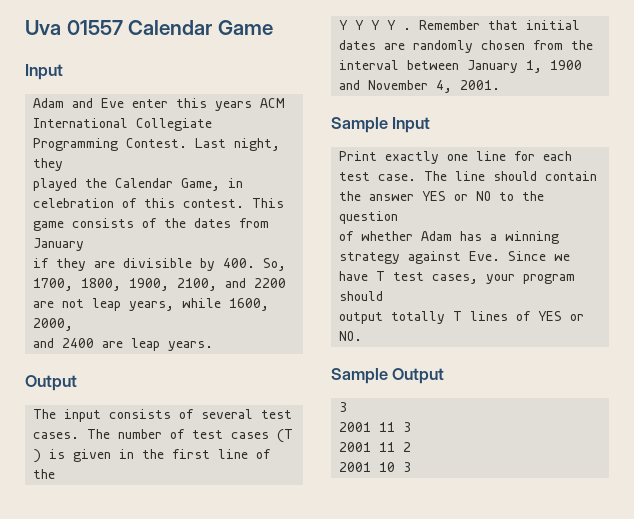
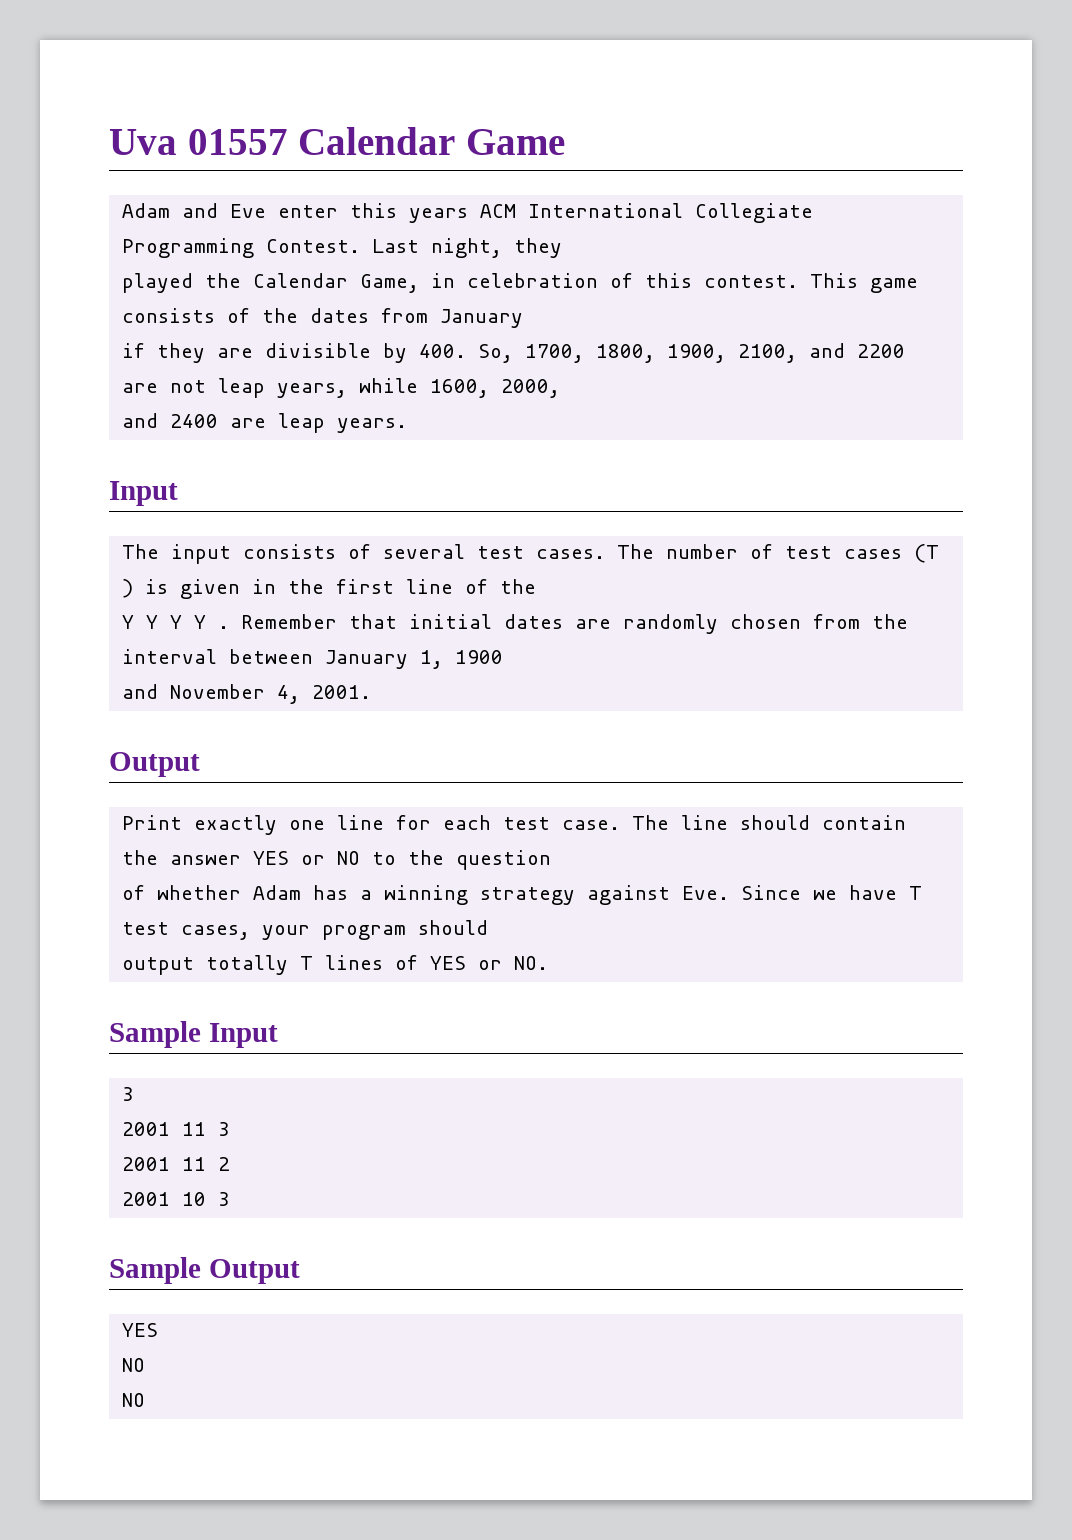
  Uva 01557 Calendar Game
- Input
  and 2400 are leap years.
- Output
+ Input
  and November 4, 2001.
- Sample Input
+ Output
- Sample Output
+ Sample Input
+ Sample Output
+ YES
+ NO
+ NO

